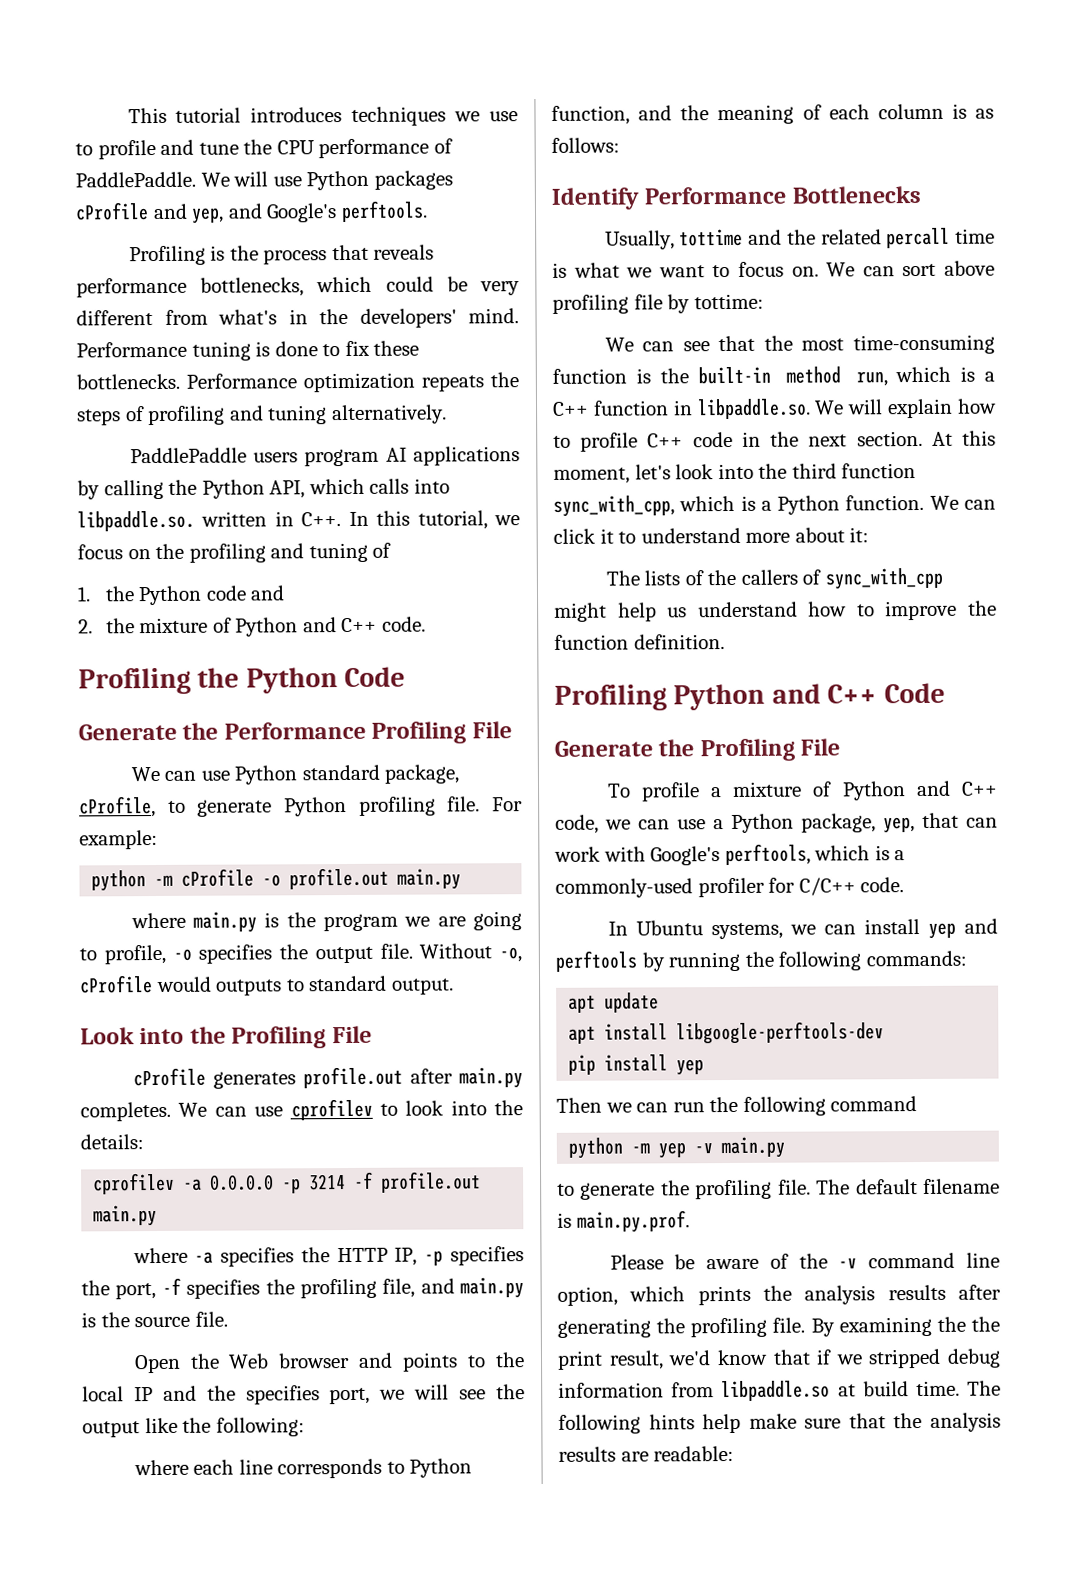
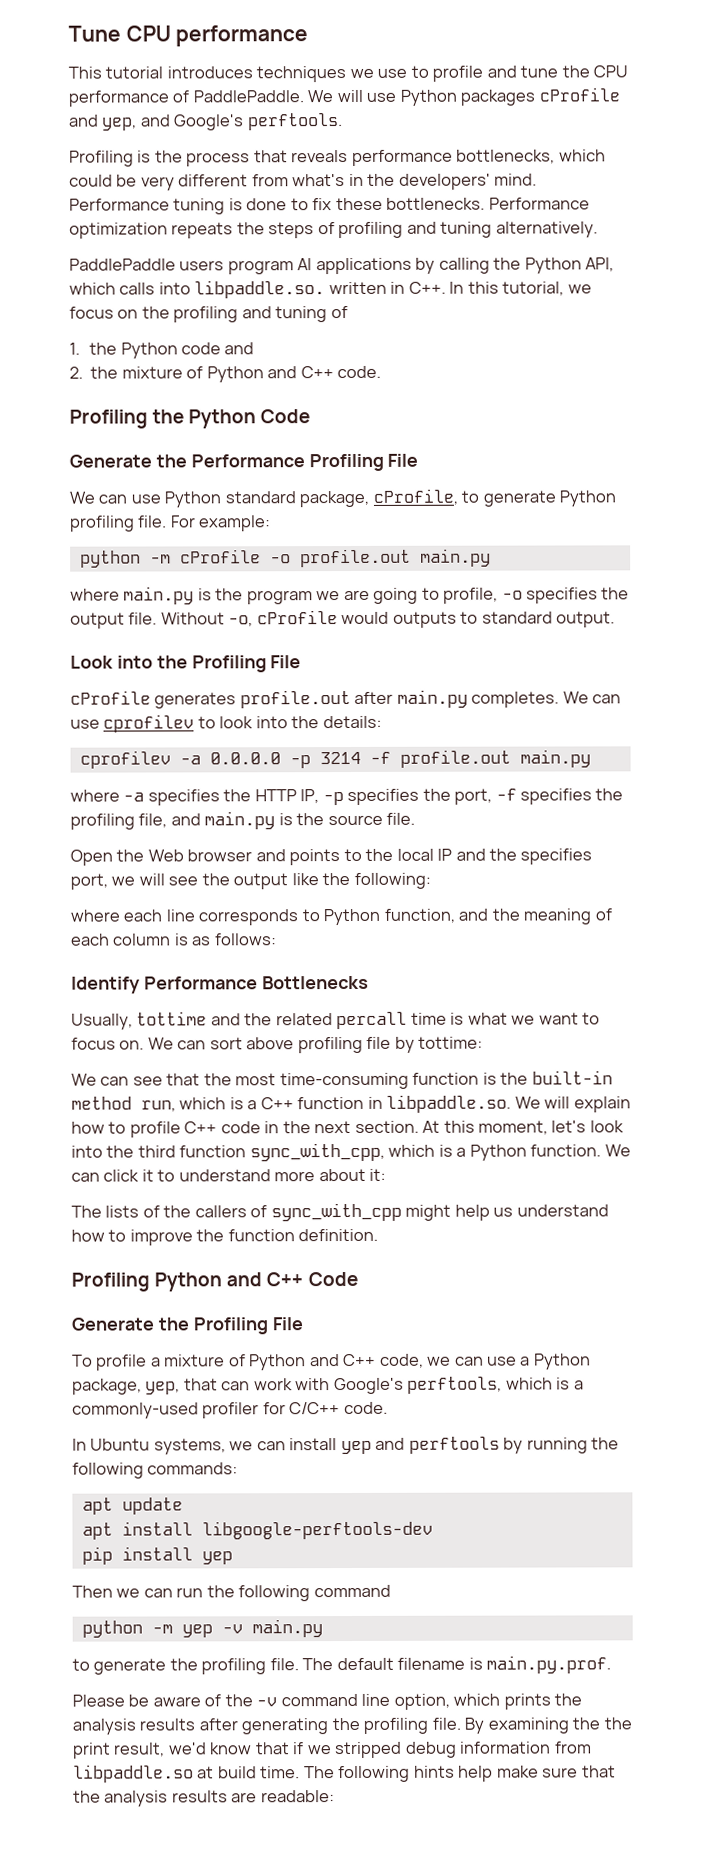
+ Tune CPU performance

